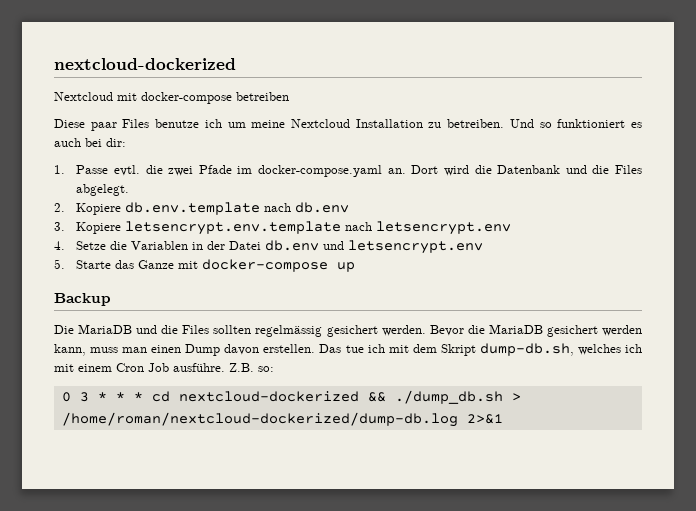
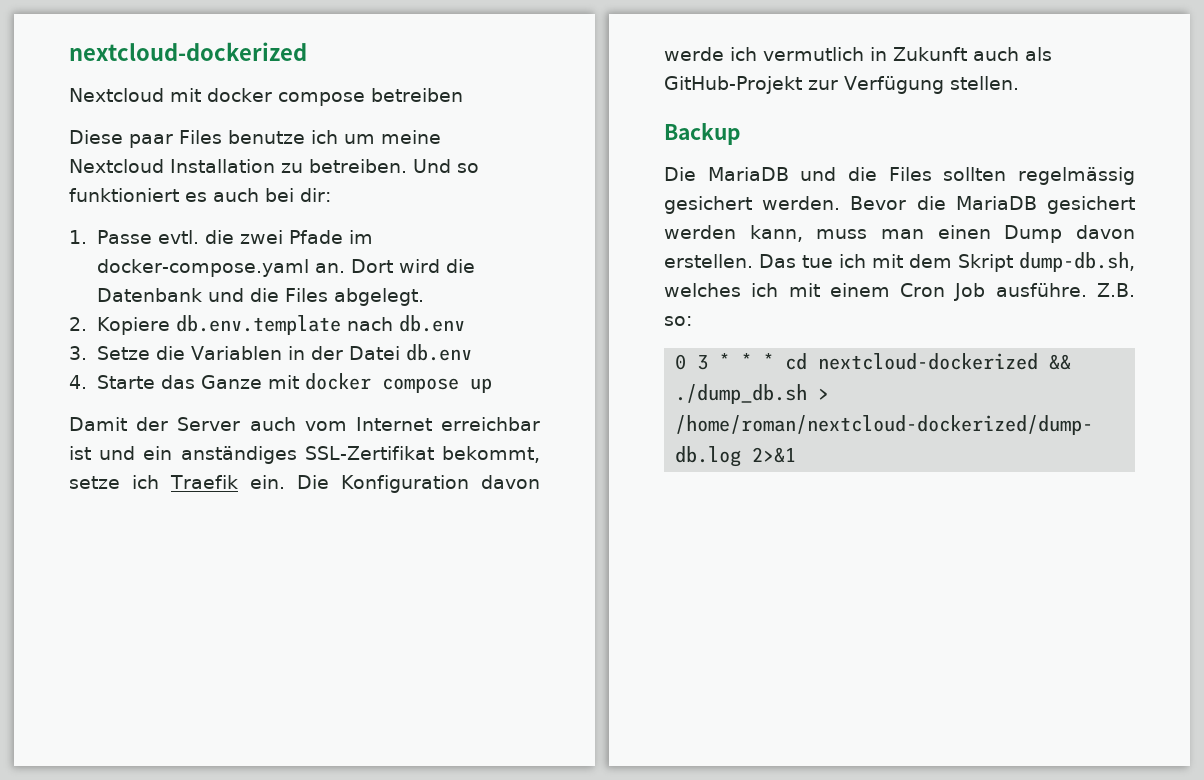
- Nextcloud mit docker-compose betreiben
+ Nextcloud mit docker compose betreiben
- 3. Kopiere letsencrypt.env.template nach letsencrypt.env
- 4. Setze die Variablen in der Datei db.env und letsencrypt.env
- 5. Starte das Ganze mit docker-compose up
+ 3. Setze die Variablen in der Datei db.env
+ 4. Starte das Ganze mit docker compose up
+ Damit der Server auch vom Internet erreichbar ist und ein anständiges SSL-Zertifikat bekommt, setze ich Traefik ein. Die Konfiguration davon werde ich vermutlich in Zukunft auch als GitHub-Projekt zur Verfügung stellen.

